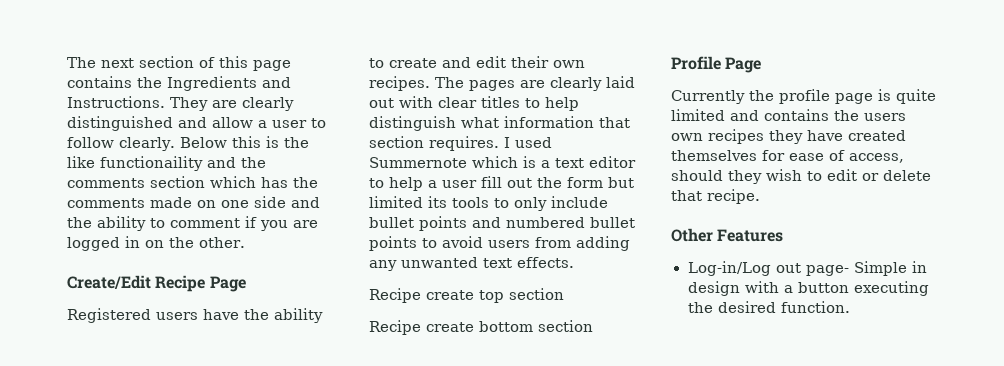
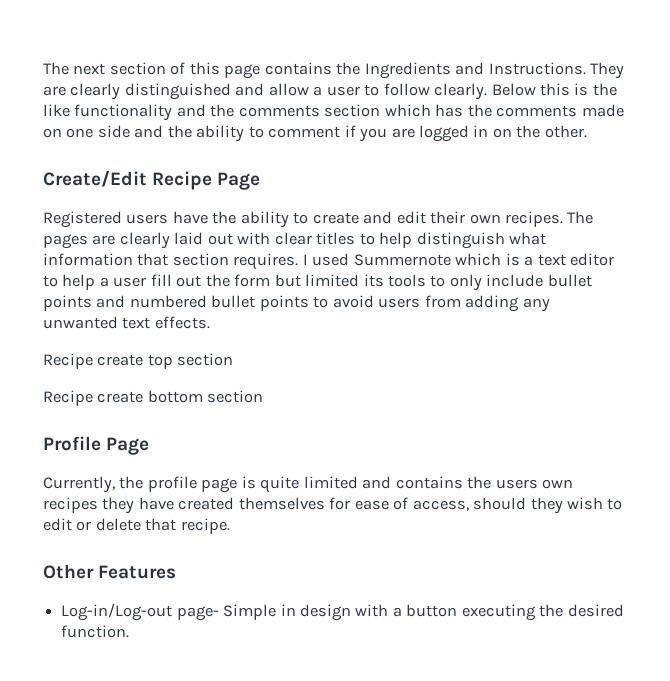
- Below this is the like functionaility and the comments section which has the comments made on one side and the ability to comment if you are logged in on the other.
+ Below this is the like functionality and the comments section which has the comments made on one side and the ability to comment if you are logged in on the other.
- Currently the profile page is quite limited and contains the users own recipes they have created themselves for ease of access, should they wish to edit or delete that recipe.
+ Currently, the profile page is quite limited and contains the users own recipes they have created themselves for ease of access, should they wish to edit or delete that recipe.
- Log-in/Log out page- Simple in design with a button executing the desired function.
+ Log-in/Log-out page- Simple in design with a button executing the desired function.

